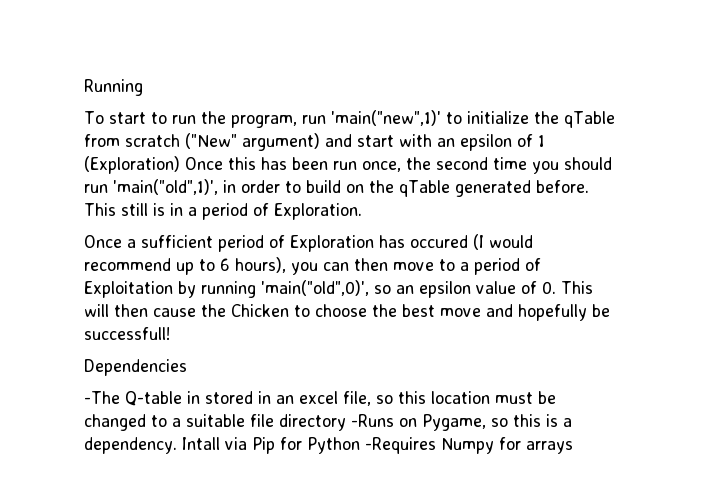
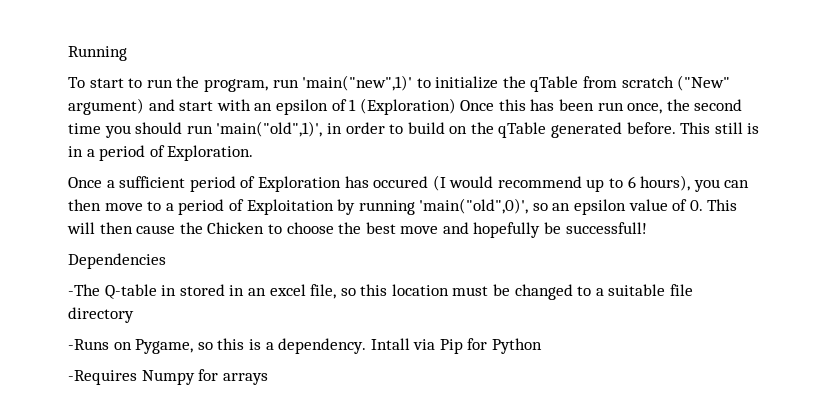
- -The Q-table in stored in an excel file, so this location must be changed to a suitable file directory -Runs on Pygame, so this is a dependency.
+ -The Q-table in stored in an excel file, so this location must be changed to a suitable file directory
+ -Runs on Pygame, so this is a dependency.
- Intall via Pip for Python -Requires Numpy for arrays
+ Intall via Pip for Python
+ -Requires Numpy for arrays

